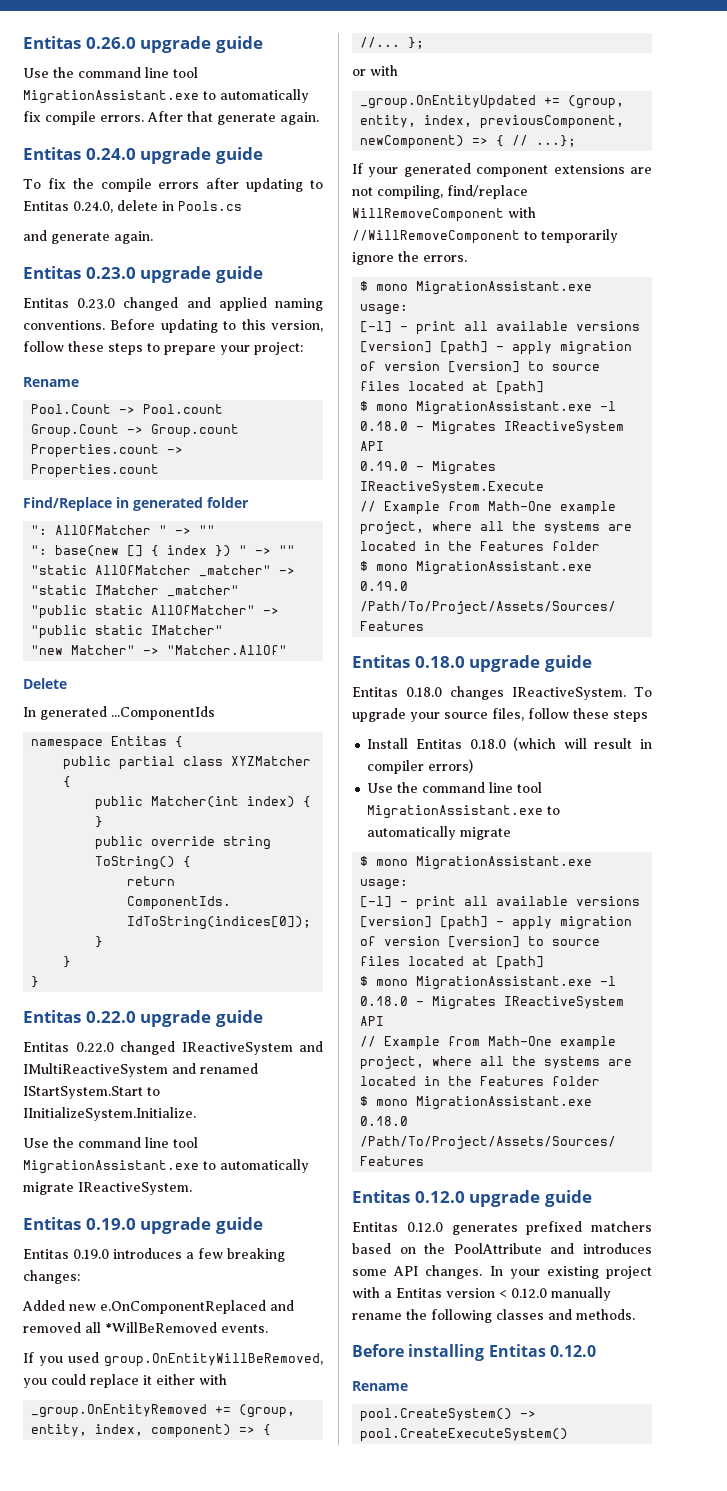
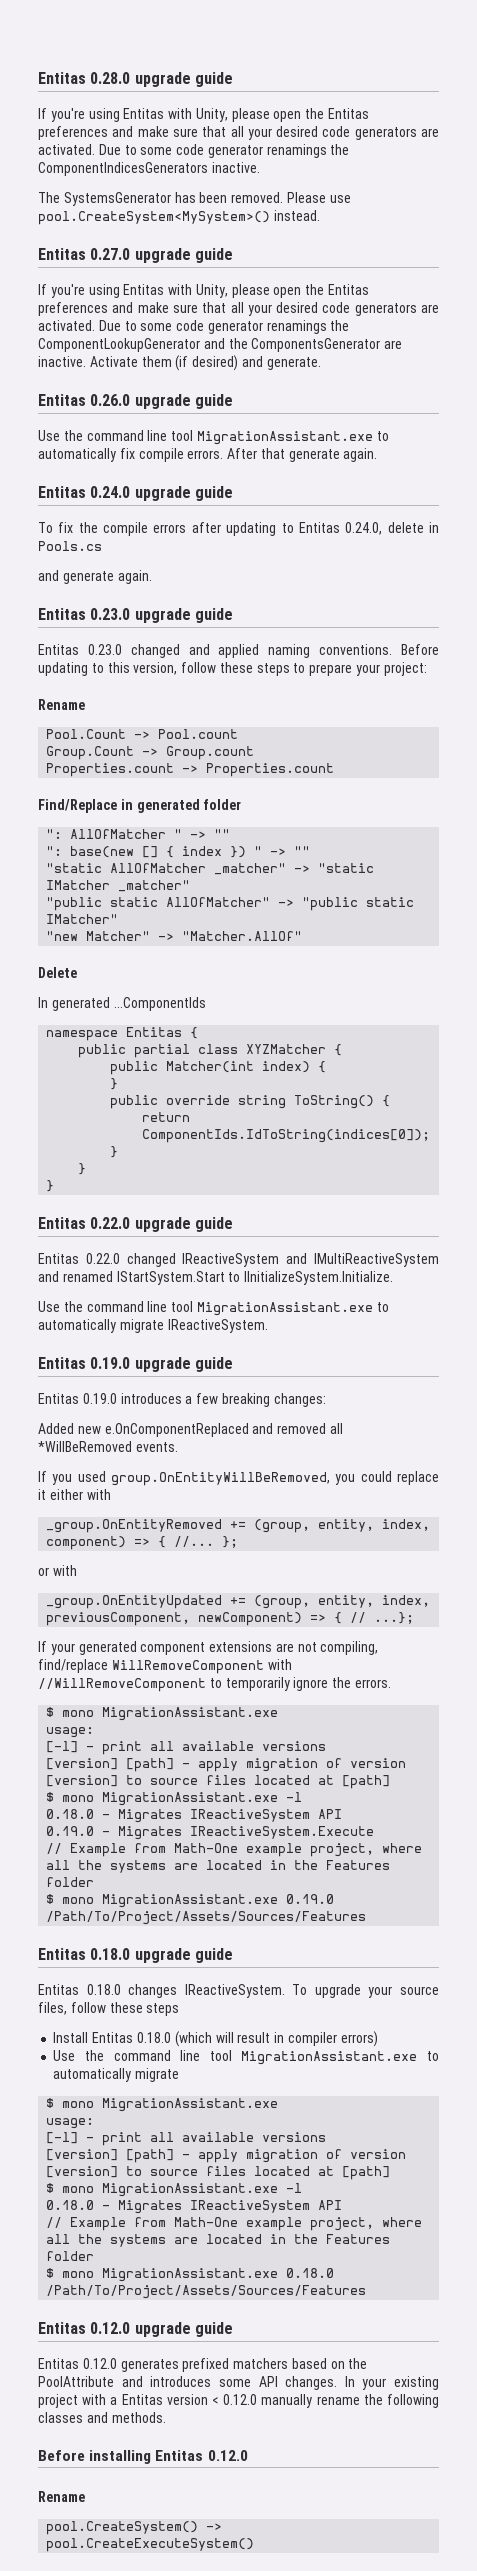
+ Entitas 0.28.0 upgrade guide
+ If you're using Entitas with Unity, please open the Entitas preferences and make sure that all your desired code generators are activated. Due to some code generator renamings the ComponentIndicesGenerators inactive.
+ The SystemsGenerator has been removed. Please use pool.CreateSystem<MySystem>() instead.
+ Entitas 0.27.0 upgrade guide
+ If you're using Entitas with Unity, please open the Entitas preferences and make sure that all your desired code generators are activated. Due to some code generator renamings the ComponentLookupGenerator and the ComponentsGenerator are inactive. Activate them (if desired) and generate.

